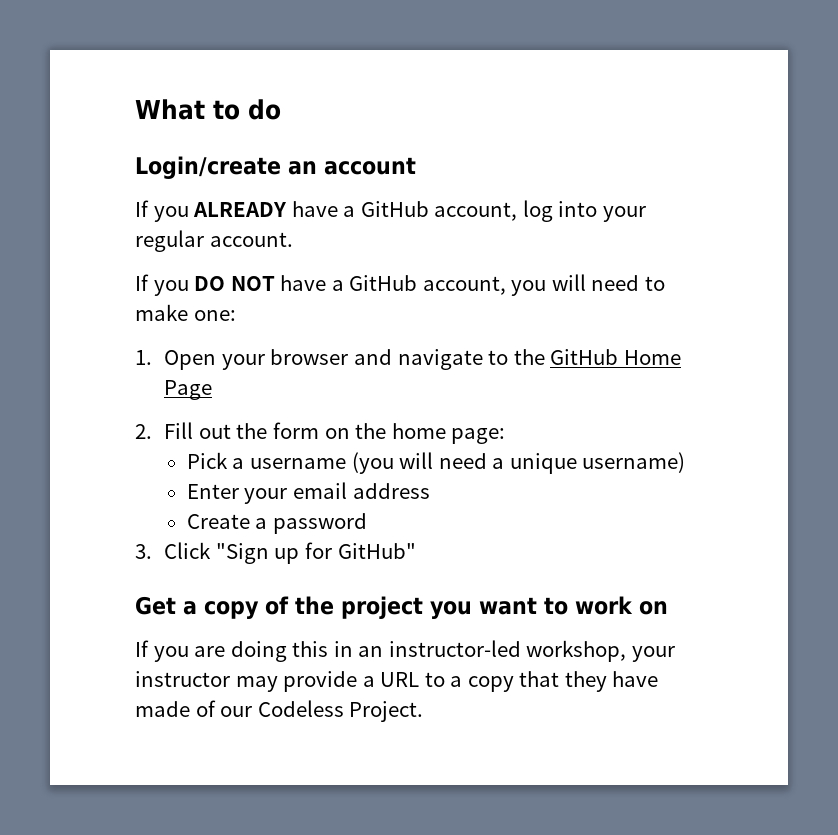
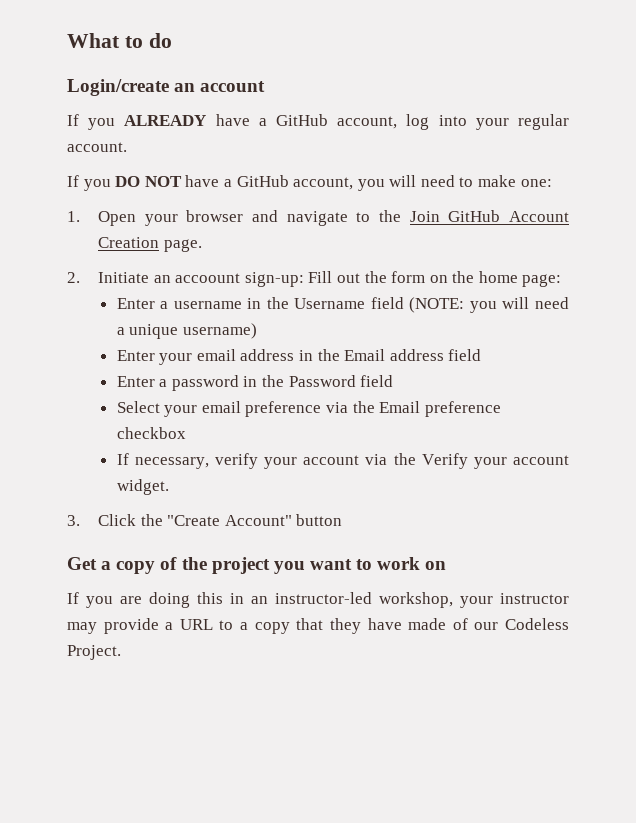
- 1. Open your browser and navigate to the GitHub Home Page
- 2. Fill out the form on the home page:
+ 1. Open your browser and navigate to the Join GitHub Account Creation page.
+ 2. Initiate an accoount sign-up: Fill out the form on the home page:
- Pick a username (you will need a unique username)
+ Enter a username in the Username field (NOTE: you will need a unique username)
- Enter your email address
- Create a password
- 3. Click "Sign up for GitHub"
+ Enter your email address in the Email address field
+ Enter a password in the Password field
+ Select your email preference via the Email preference checkbox
+ If necessary, verify your account via the Verify your account widget.
+ 3. Click the "Create Account" button

